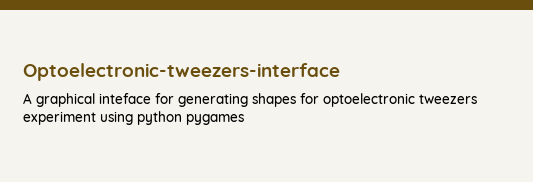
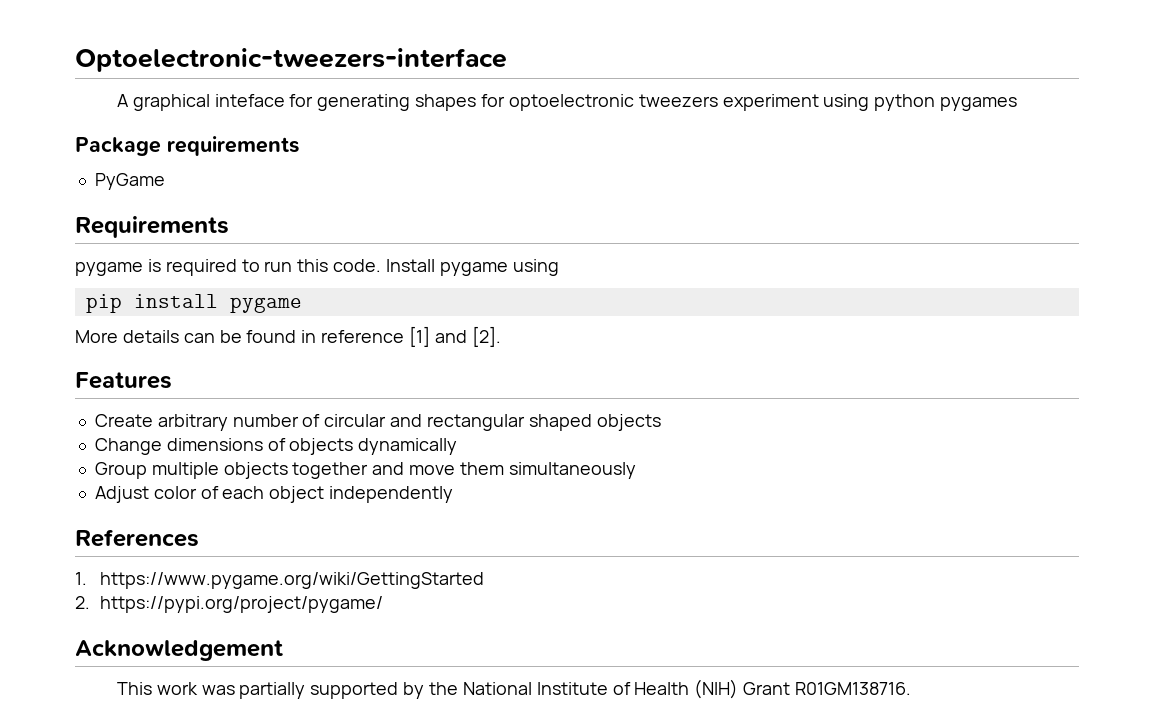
+ Package requirements
+ PyGame
+ Requirements
+ pygame is required to run this code. Install pygame using
+ pip install pygame
+ More details can be found in reference [1] and [2].
+ Features
+ Create arbitrary number of circular and rectangular shaped objects
+ Change dimensions of objects dynamically
+ Group multiple objects together and move them simultaneously
+ Adjust color of each object independently
+ References
+ 1. https://www.pygame.org/wiki/GettingStarted
+ 2. https://pypi.org/project/pygame/
+ Acknowledgement
+ This work was partially supported by the National Institute of Health (NIH) Grant R01GM138716.

